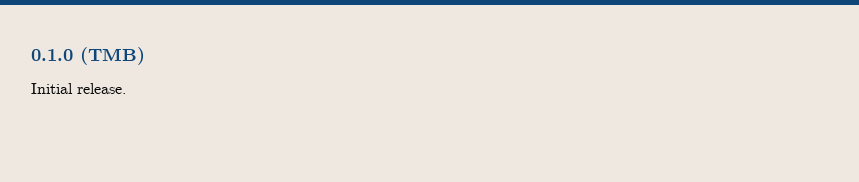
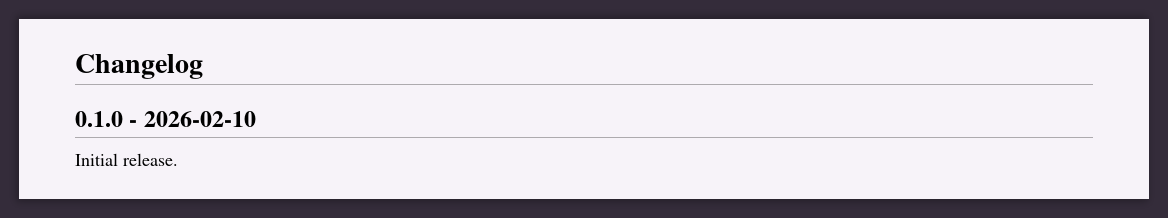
- 0.1.0 (TMB)
+ Changelog
+ 0.1.0 - 2026-02-10

